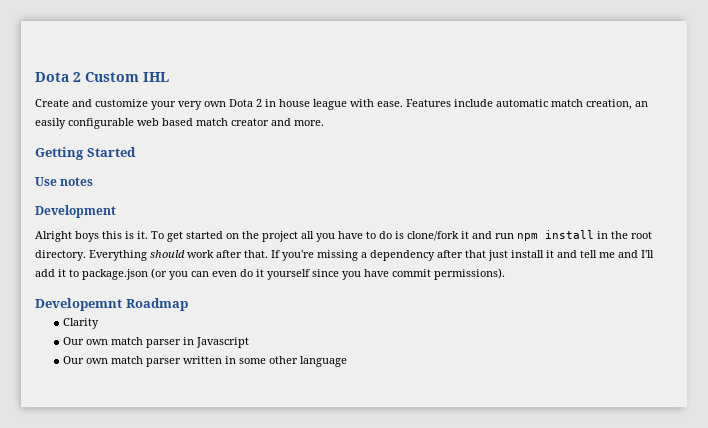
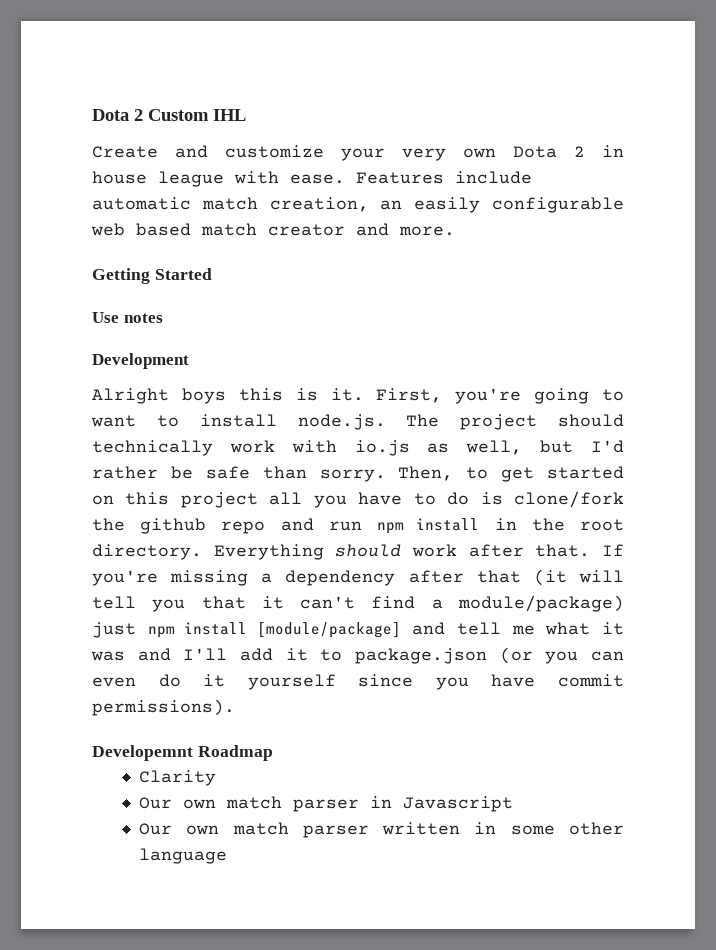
- To get started on the project all you have to do is clone/fork it and run npm install in the root directory.
+ First, you're going to want to install node.js. The project should technically work with io.js as well, but I'd rather be safe than sorry. Then, to get started on this project all you have to do is clone/fork the github repo and run npm install in the root directory.
- If you're missing a dependency after that just install it and tell me and I'll add it to package.json (or you can even do it yourself since you have commit permissions).
+ If you're missing a dependency after that (it will tell you that it can't find a module/package) just npm install [module/package] and tell me what it was and I'll add it to package.json (or you can even do it yourself since you have commit permissions).

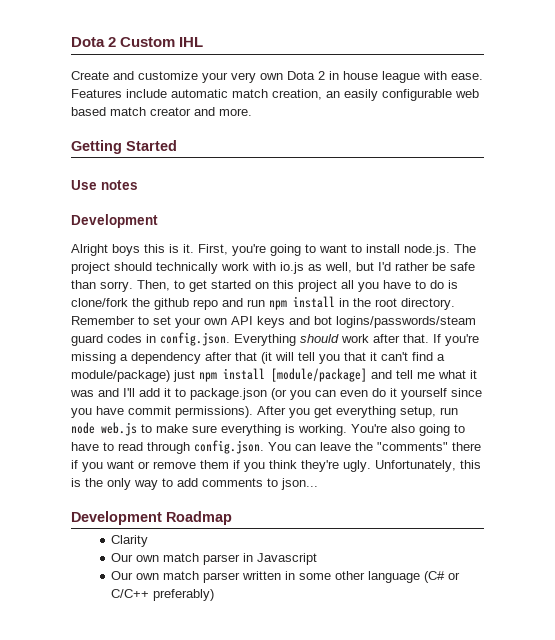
- Everything should work after that.
+ Remember to set your own API keys and bot logins/passwords/steam guard codes in config.json. Everything should work after that.
- If you're missing a dependency after that (it will tell you that it can't find a module/package) just npm install [module/package] and tell me what it was and I'll add it to package.json (or you can even do it yourself since you have commit permissions).
- Developemnt Roadmap
+ If you're missing a dependency after that (it will tell you that it can't find a module/package) just npm install [module/package] and tell me what it was and I'll add it to package.json (or you can even do it yourself since you have commit permissions). After you get everything setup, run node web.js to make sure everything is working. You're also going to have to read through config.json. You can leave the "comments" there if you want or remove them if you think they're ugly. Unfortunately, this is the only way to add comments to json...
+ Development Roadmap
- Our own match parser written in some other language
+ Our own match parser written in some other language (C# or C/C++ preferably)

